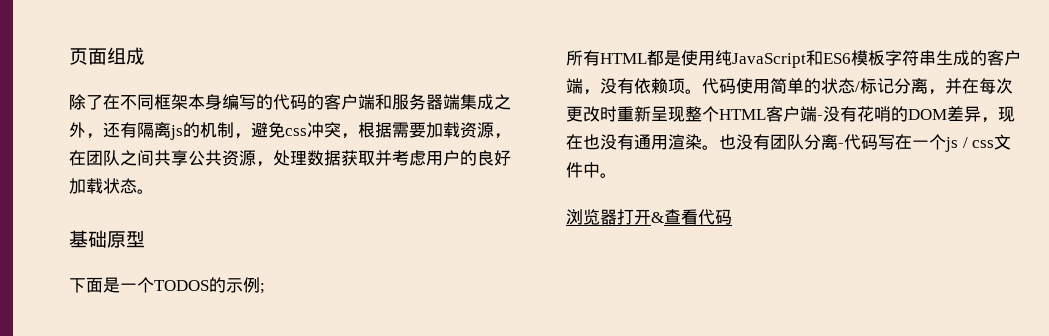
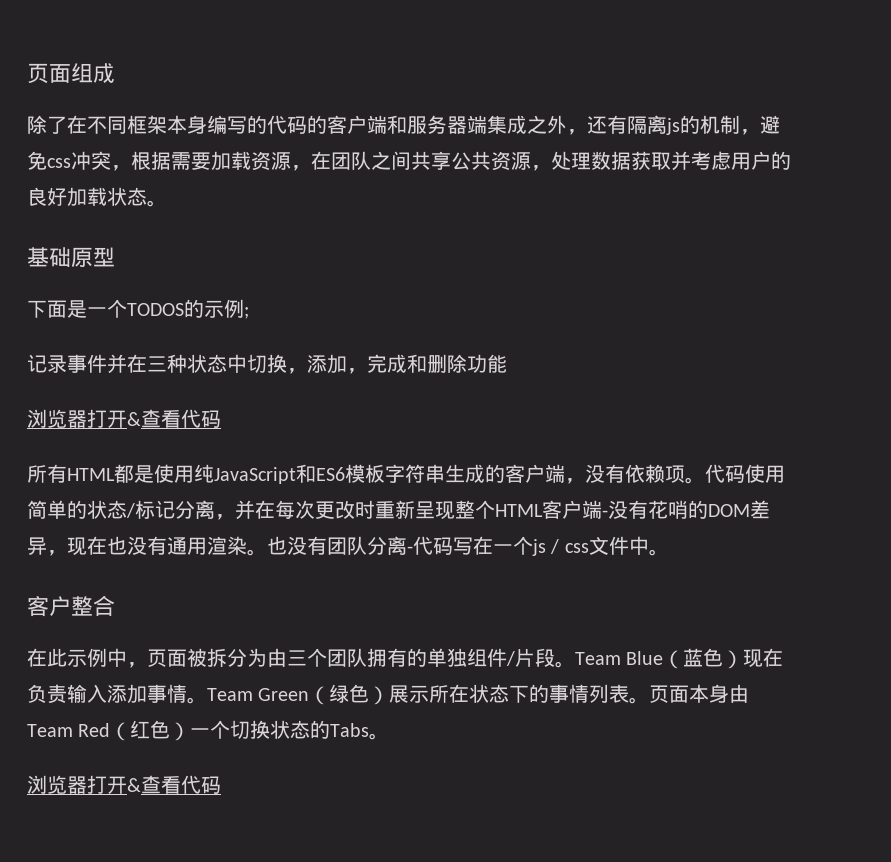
+ 记录事件并在三种状态中切换，添加，完成和删除功能
+ 浏览器打开&查看代码
+ 客户整合
+ 在此示例中，页面被拆分为由三个团队拥有的单独组件/片段。Team Blue（蓝色）现在负责输入添加事情。Team Green（绿色）展示所在状态下的事情列表。页面本身由Team Red（红色）一个切换状态的Tabs。

